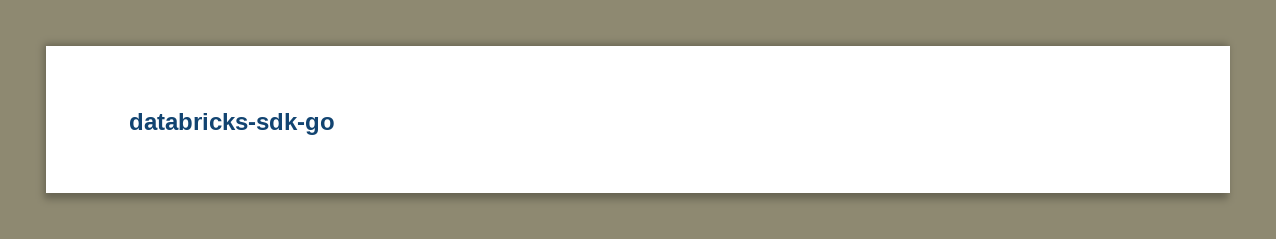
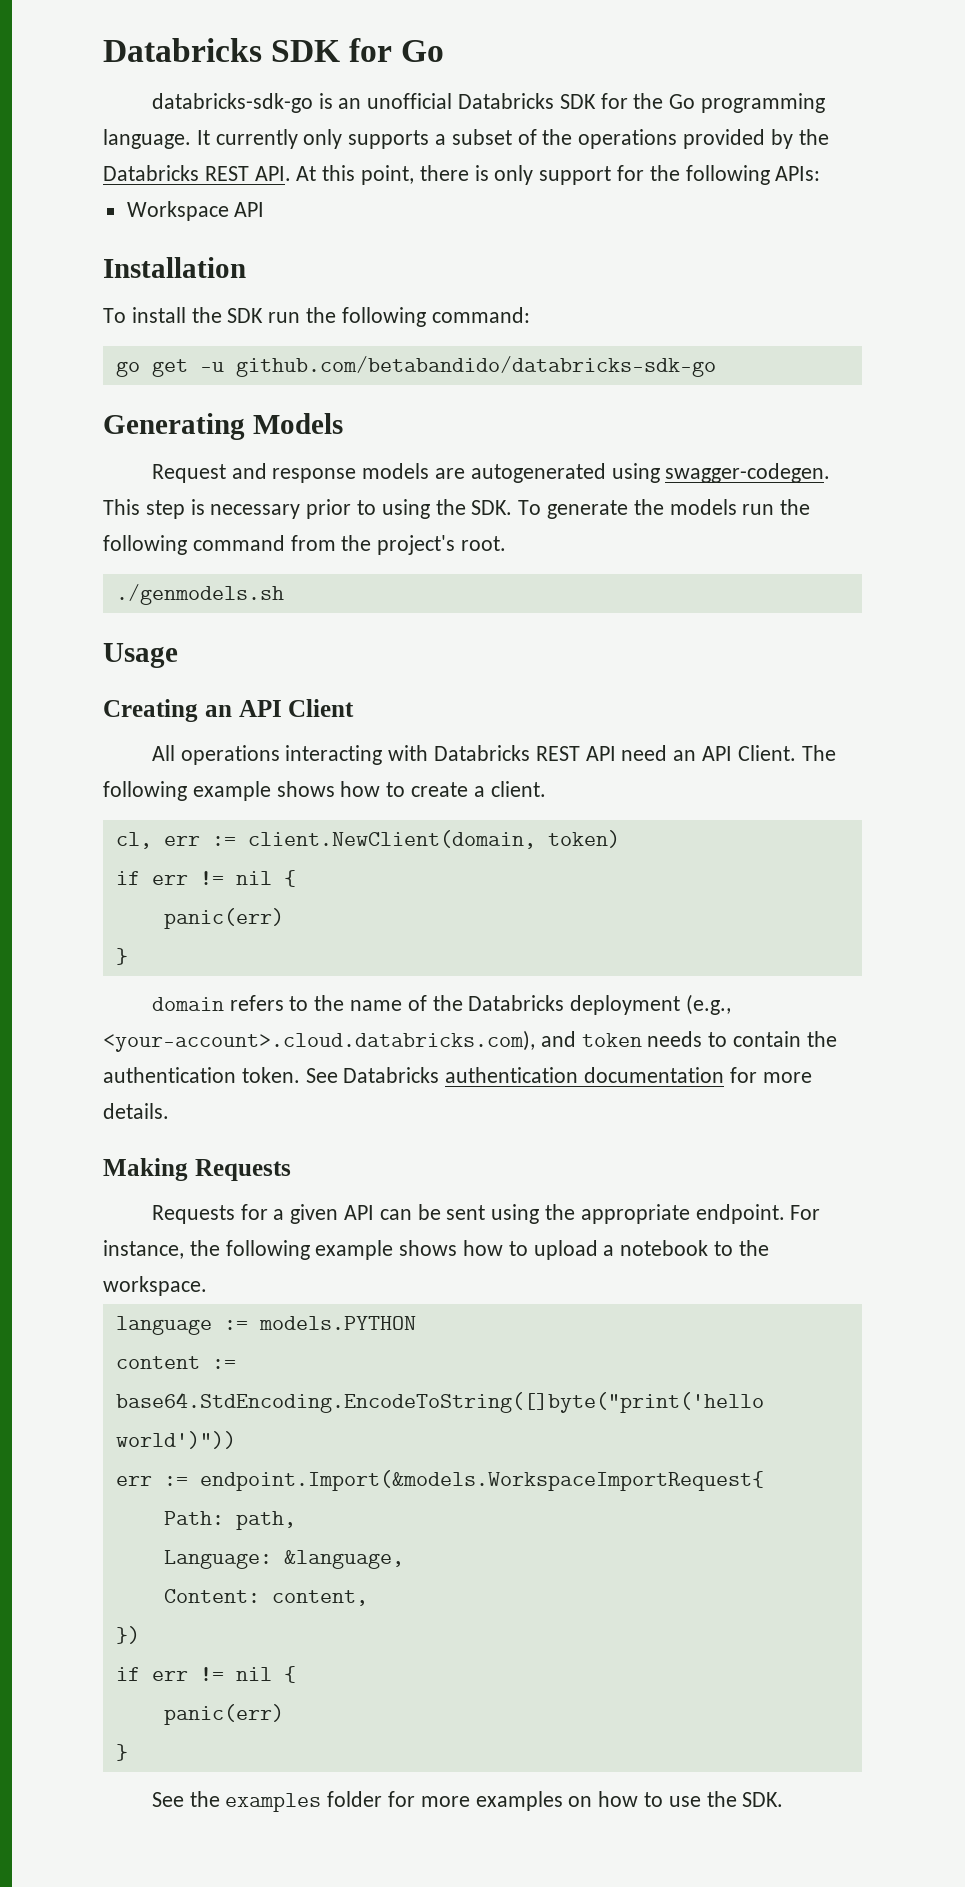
- databricks-sdk-go
+ Databricks SDK for Go
+ databricks-sdk-go is an unofficial Databricks SDK for the Go programming language. It currently only supports a subset of the operations provided by the Databricks REST API. At this point, there is only support for the following APIs:
+ Workspace API
+ Installation
+ To install the SDK run the following command:
+ go get -u github.com/betabandido/databricks-sdk-go
+ Generating Models
+ Request and response models are autogenerated using swagger-codegen. This step is necessary prior to using the SDK. To generate the models run the following command from the project's root.
+ ./genmodels.sh
+ Usage
+ Creating an API Client
+ All operations interacting with Databricks REST API need an API Client. The following example shows how to create a client.
+ cl, err := client.NewClient(domain, token)
+ if err != nil {
+ panic(err)
+ }
+ domain refers to the name of the Databricks deployment (e.g., <your-account>.cloud.databricks.com), and token needs to contain the authentication token. See Databricks authentication documentation for more details.
+ Making Requests
+ Requests for a given API can be sent using the appropriate endpoint. For instance, the following example shows how to upload a notebook to the workspace.
+ language := models.PYTHON
+ content := base64.StdEncoding.EncodeToString([]byte("print('hello world')"))
+ err := endpoint.Import(&models.WorkspaceImportRequest{
+ Path: path,
+ Language: &language,
+ Content: content,
+ })
+ if err != nil {
+ panic(err)
+ }
+ See the examples folder for more examples on how to use the SDK.

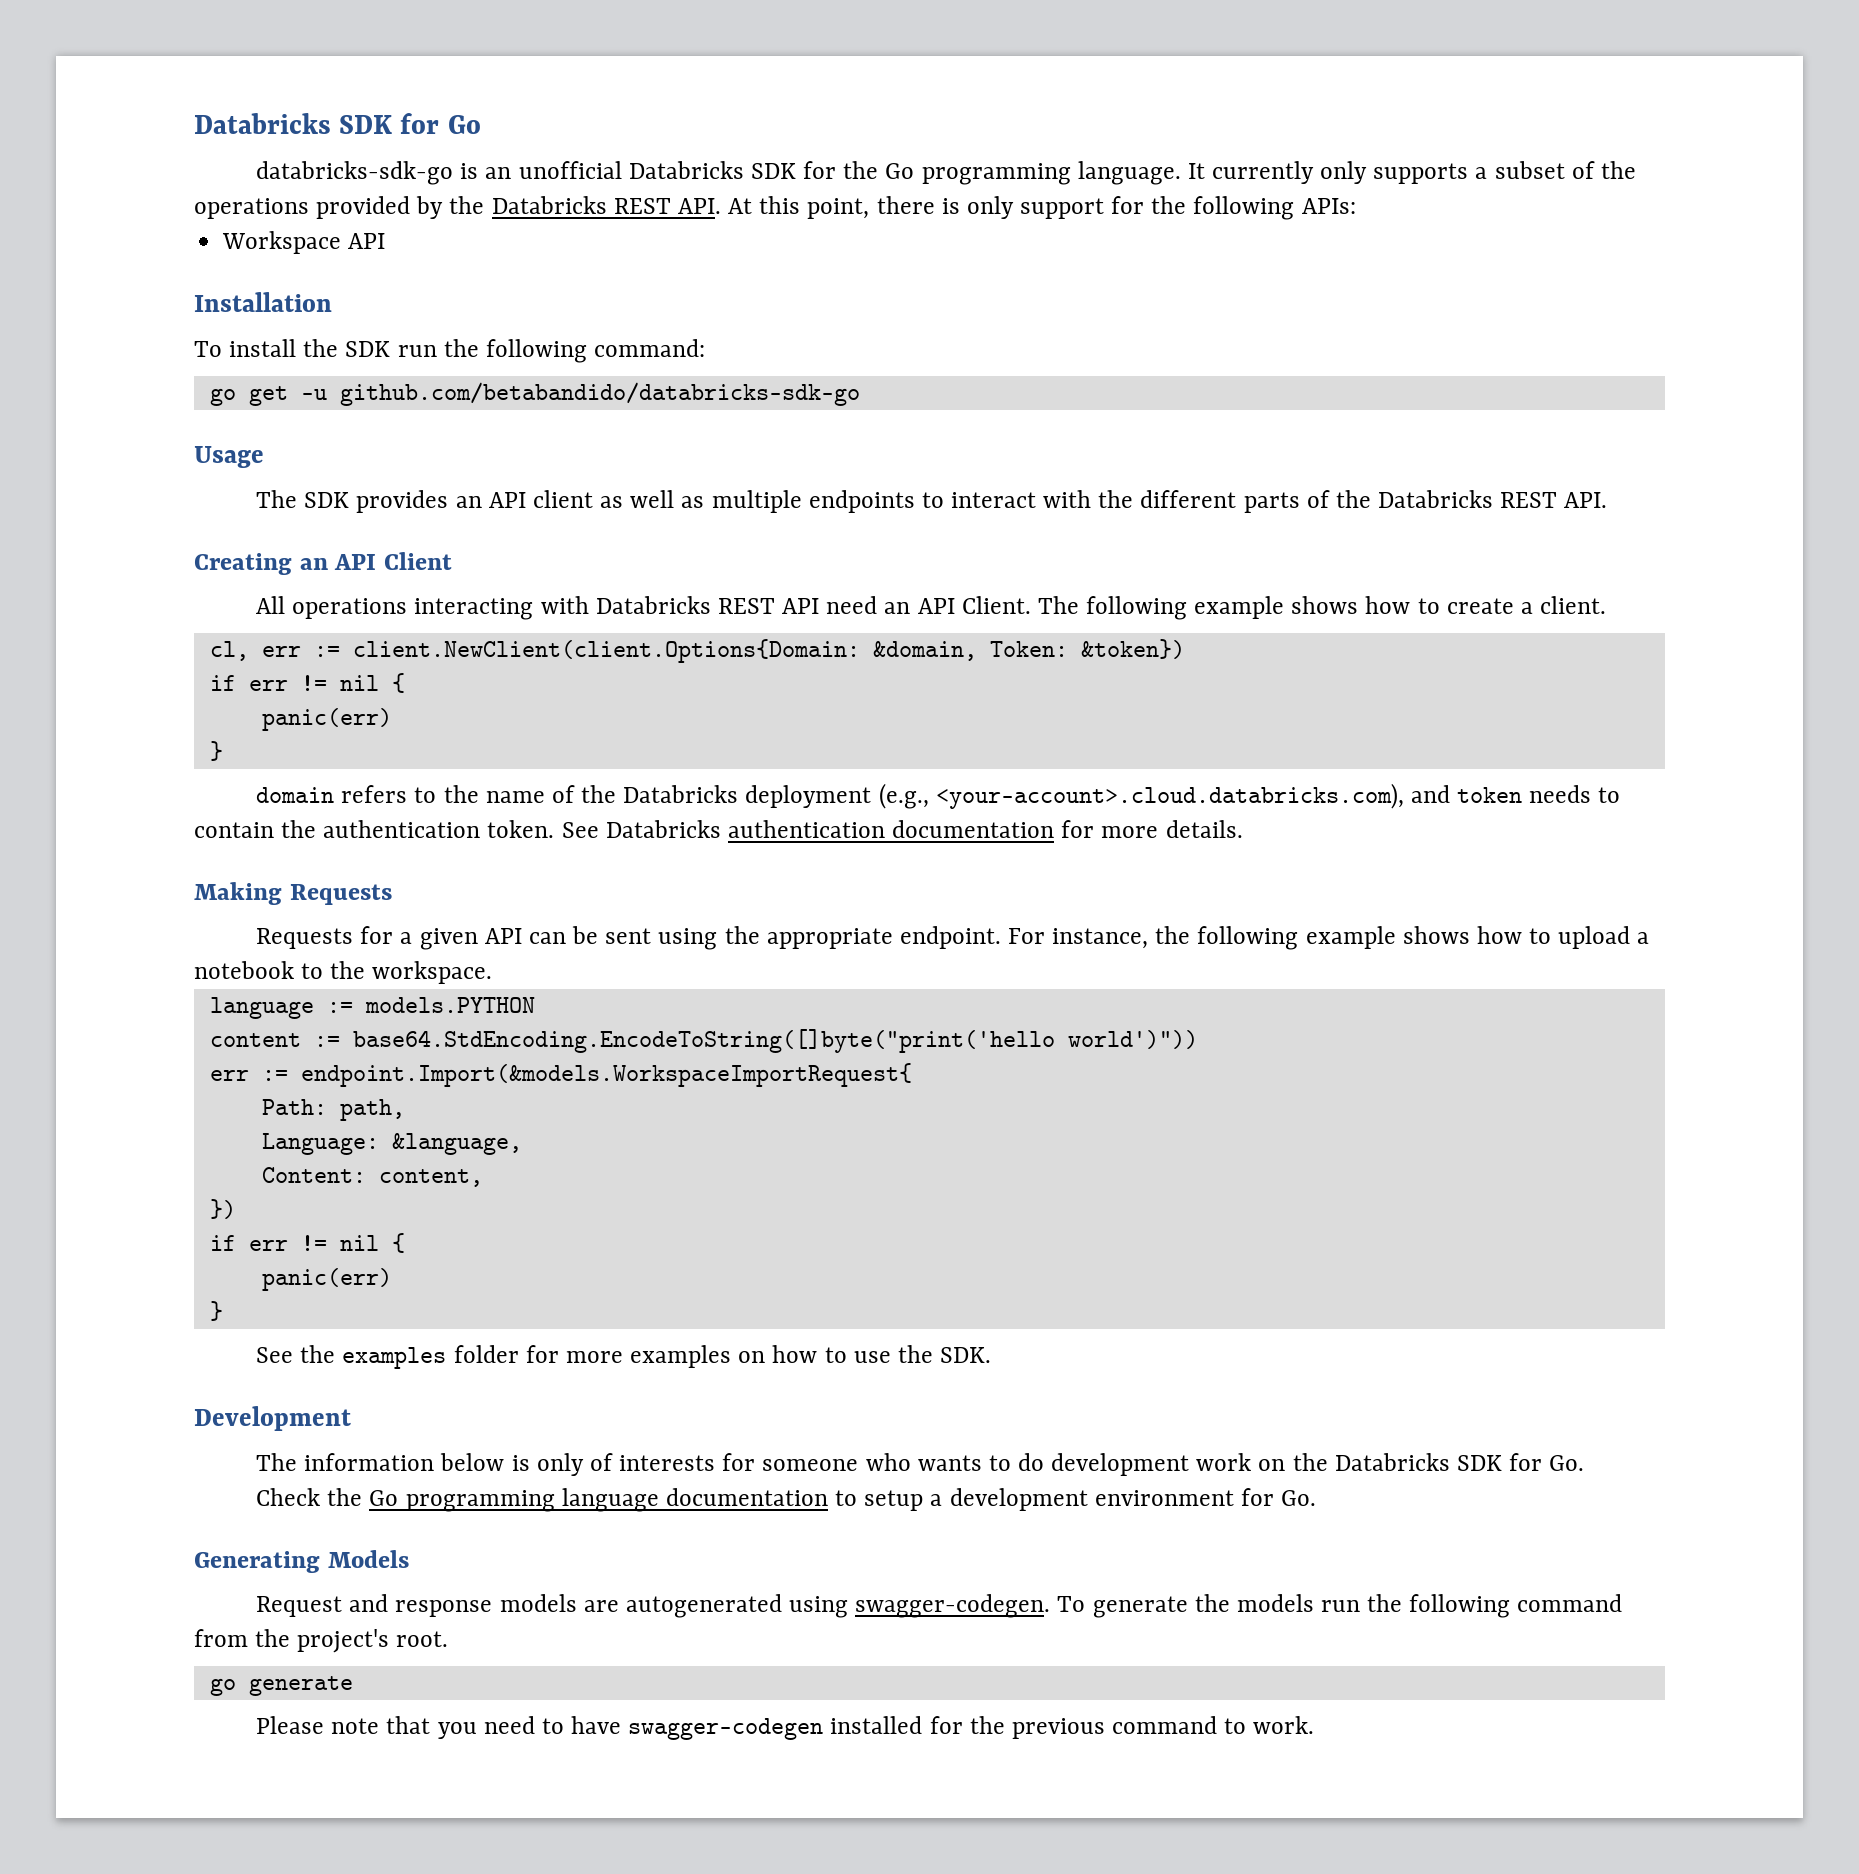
- Generating Models
- Request and response models are autogenerated using swagger-codegen. This step is necessary prior to using the SDK. To generate the models run the following command from the project's root.
- ./genmodels.sh
  Usage
+ The SDK provides an API client as well as multiple endpoints to interact with the different parts of the Databricks REST API.
- cl, err := client.NewClient(domain, token)
+ cl, err := client.NewClient(client.Options{Domain: &domain, Token: &token})
+ Development
+ The information below is only of interests for someone who wants to do development work on the Databricks SDK for Go.
+ Check the Go programming language documentation to setup a development environment for Go.
+ Generating Models
+ Request and response models are autogenerated using swagger-codegen. To generate the models run the following command from the project's root.
+ go generate
+ Please note that you need to have swagger-codegen installed for the previous command to work.

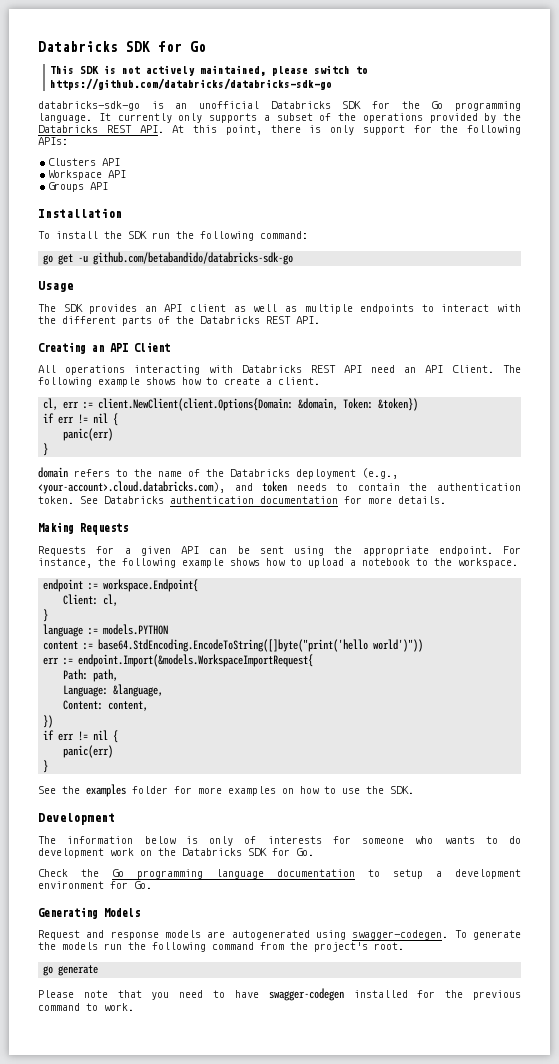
+ This SDK is not actively maintained, please switch to https://github.com/databricks/databricks-sdk-go
+ Clusters API
+ Groups API
+ endpoint := workspace.Endpoint{
+ Client: cl,
+ }

